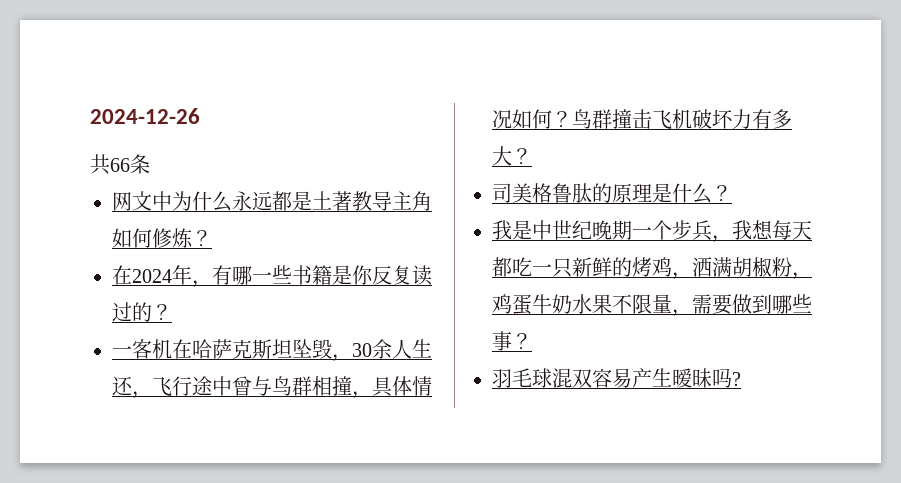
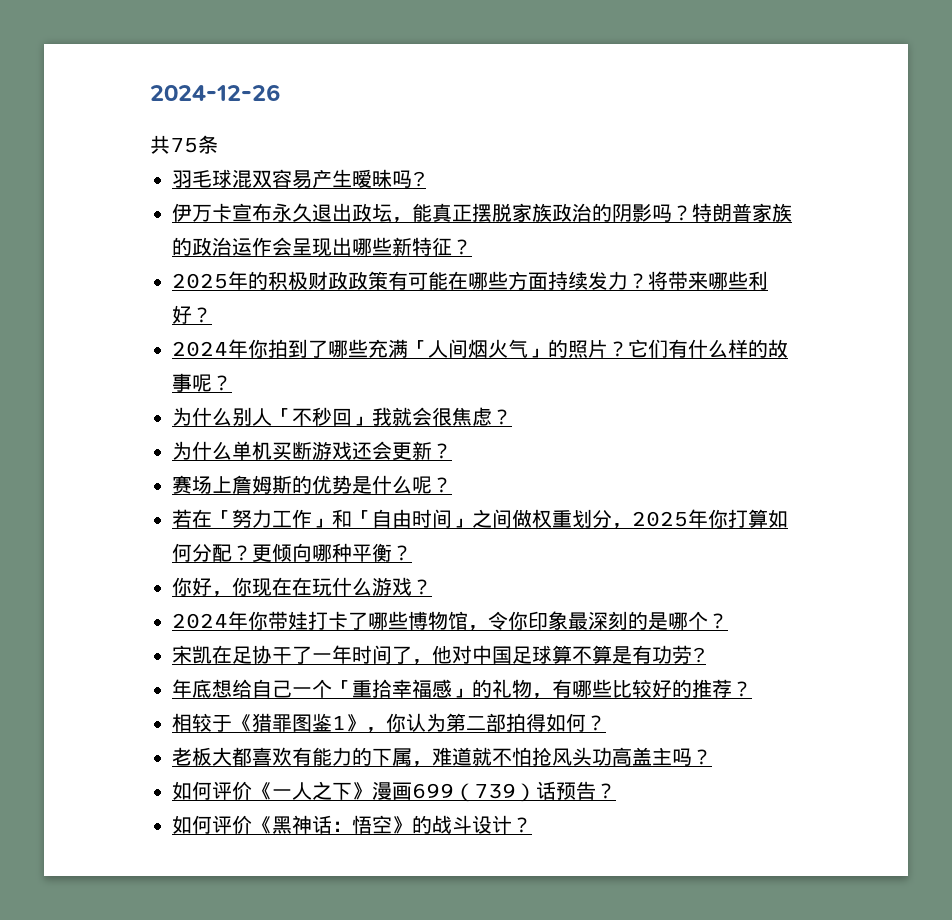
- 共66条
+ 共75条
- 网文中为什么永远都是土著教导主角如何修炼？
- 在2024年，有哪一些书籍是你反复读过的？
- 一客机在哈萨克斯坦坠毁，30余人生还，飞行途中曾与鸟群相撞，具体情况如何？鸟群撞击飞机破坏力有多大？
- 司美格鲁肽的原理是什么？
- 我是中世纪晚期一个步兵，我想每天都吃一只新鲜的烤鸡，洒满胡椒粉，鸡蛋牛奶水果不限量，需要做到哪些事？
+ 伊万卡宣布永久退出政坛，能真正摆脱家族政治的阴影吗？特朗普家族的政治运作会呈现出哪些新特征？
+ 2025年的积极财政政策有可能在哪些方面持续发力？将带来哪些利好？
+ 2024年你拍到了哪些充满「人间烟火气」的照片？它们有什么样的故事呢？
+ 为什么别人「不秒回」我就会很焦虑？
+ 为什么单机买断游戏还会更新？
+ 赛场上詹姆斯的优势是什么呢？
+ 若在「努力工作」和「自由时间」之间做权重划分，2025年你打算如何分配？更倾向哪种平衡？
+ 你好，你现在在玩什么游戏？
+ 2024年你带娃打卡了哪些博物馆，令你印象最深刻的是哪个？
+ 宋凯在足协干了一年时间了，他对中国足球算不算是有功劳?
+ 年底想给自己一个「重拾幸福感」的礼物，有哪些比较好的推荐？
+ 相较于《猎罪图鉴1》，你认为第二部拍得如何？
+ 老板大都喜欢有能力的下属，难道就不怕抢风头功高盖主吗？
+ 如何评价《一人之下》漫画699（739）话预告？
+ 如何评价《黑神话：悟空》的战斗设计？

